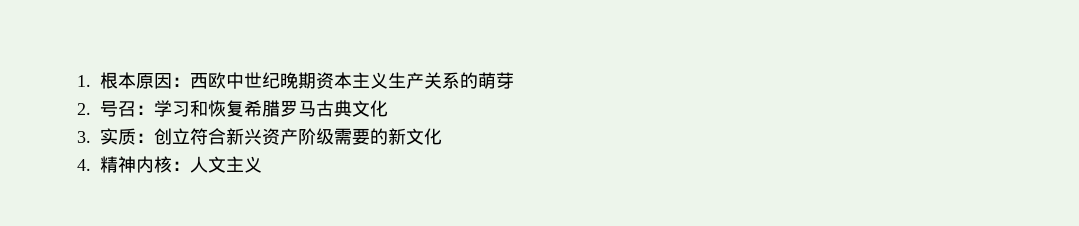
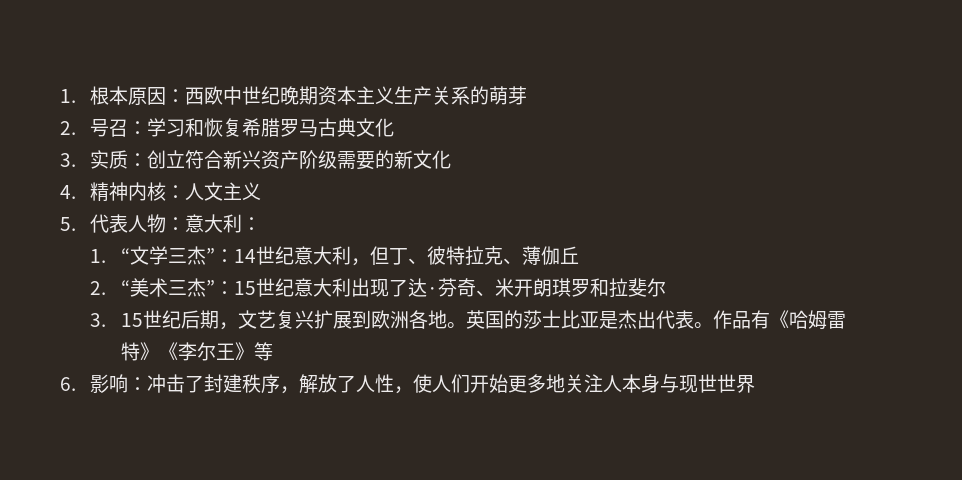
+ 5.代表人物：意大利：
+ 1. “文学三杰”：14世纪意大利，但丁、彼特拉克、薄伽丘
+ 2. “美术三杰”：15世纪意大利出现了达·芬奇、米开朗琪罗和拉斐尔
+ 3. 15世纪后期，文艺复兴扩展到欧洲各地。英国的莎士比亚是杰出代表。作品有《哈姆雷特》《李尔王》等
+ 6.影响：冲击了封建秩序，解放了人性，使人们开始更多地关注人本身与现世世界

